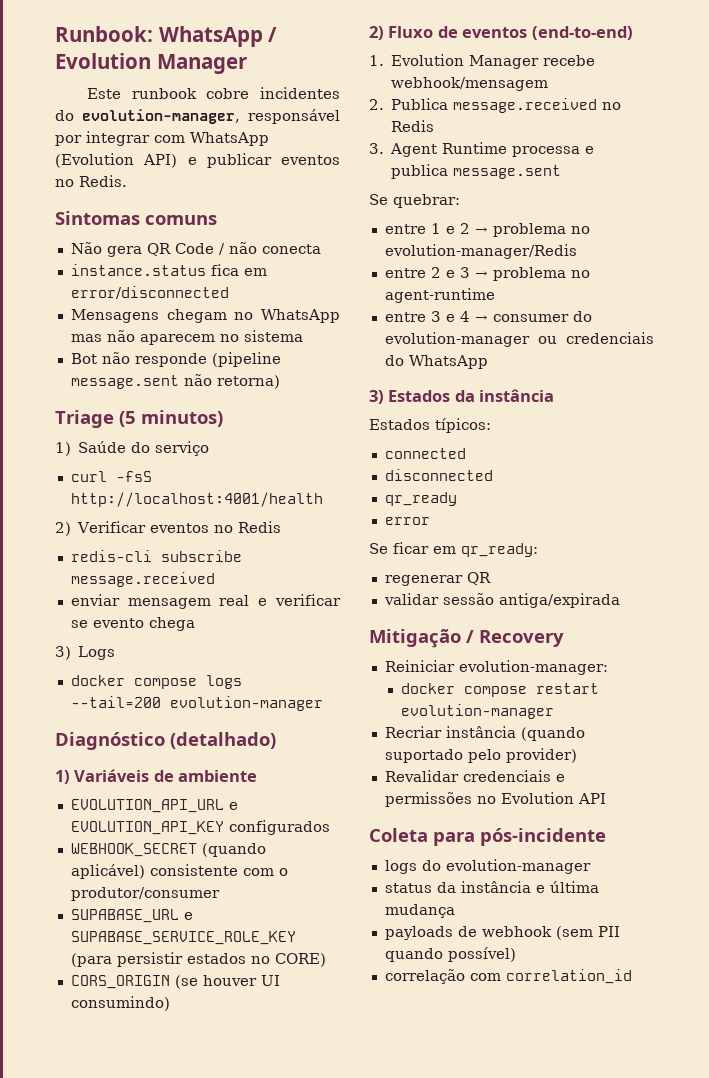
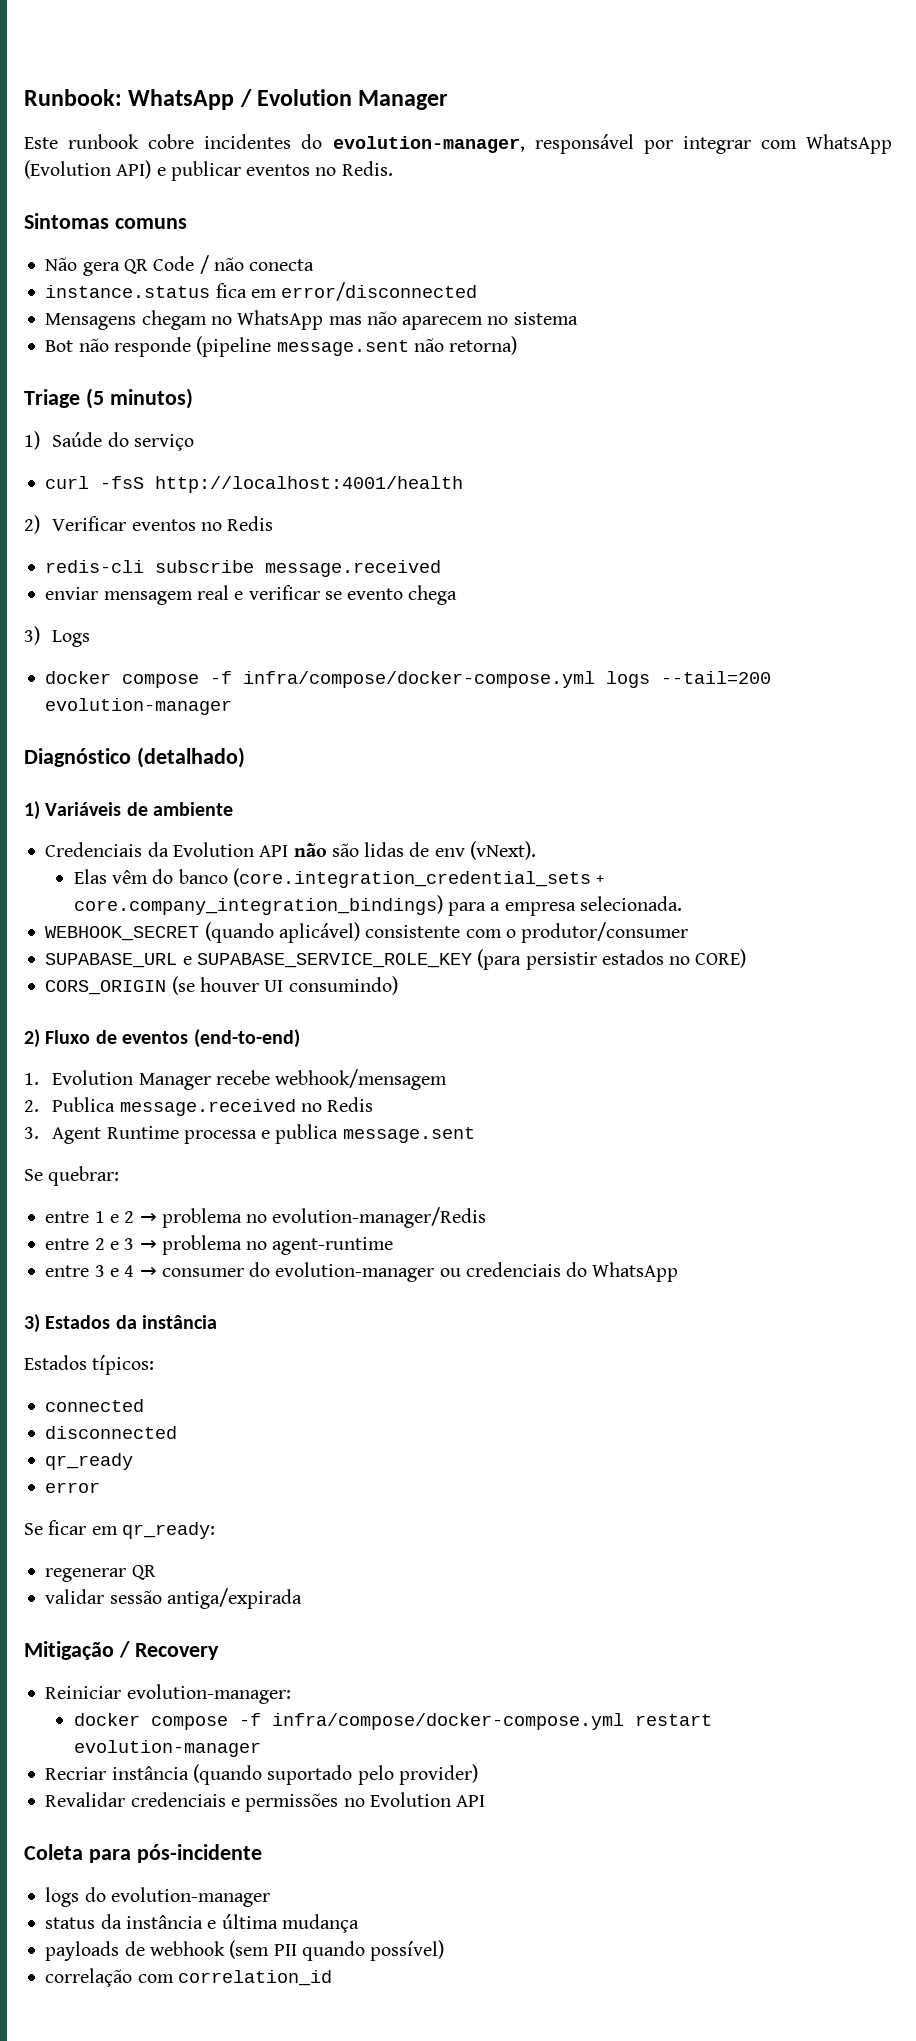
- docker compose logs --tail=200 evolution-manager
+ docker compose -f infra/compose/docker-compose.yml logs --tail=200 evolution-manager
- EVOLUTION_API_URL e EVOLUTION_API_KEY configurados
+ Credenciais da Evolution API não são lidas de env (vNext).
+ Elas vêm do banco (core.integration_credential_sets + core.company_integration_bindings) para a empresa selecionada.
- docker compose restart evolution-manager
+ docker compose -f infra/compose/docker-compose.yml restart evolution-manager

